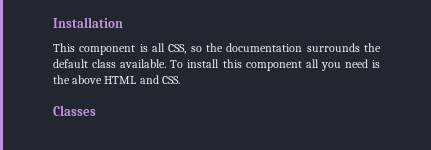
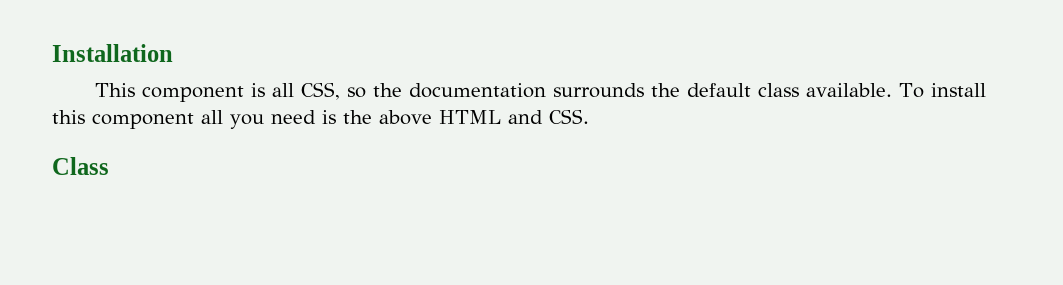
- Classes
+ Class

